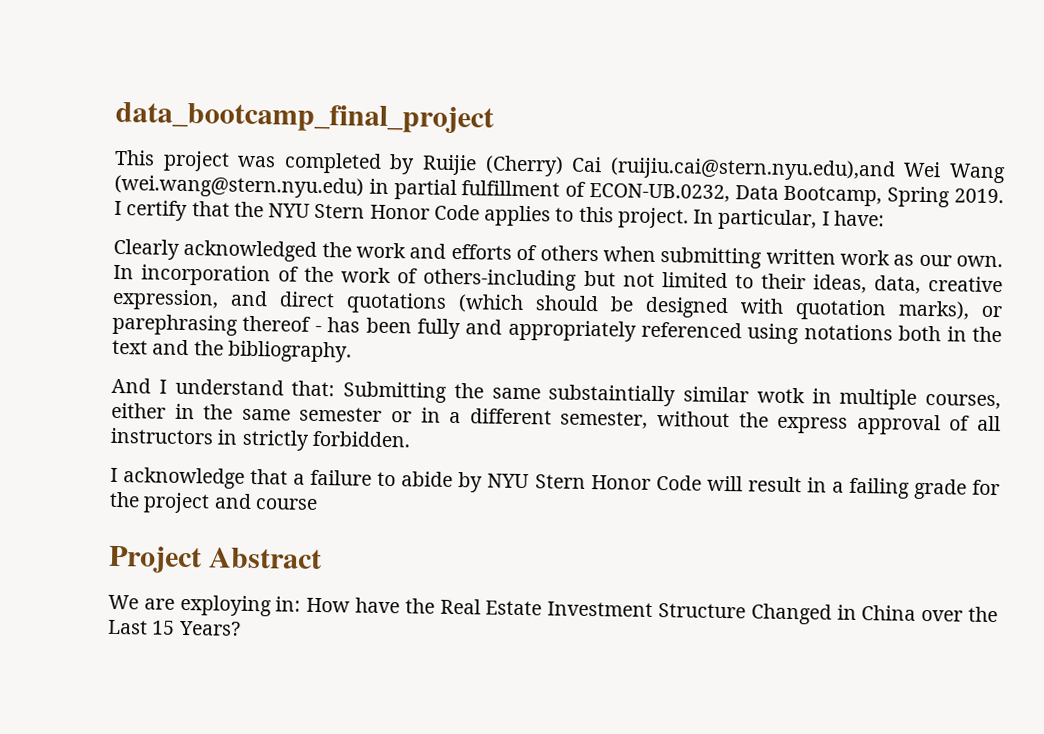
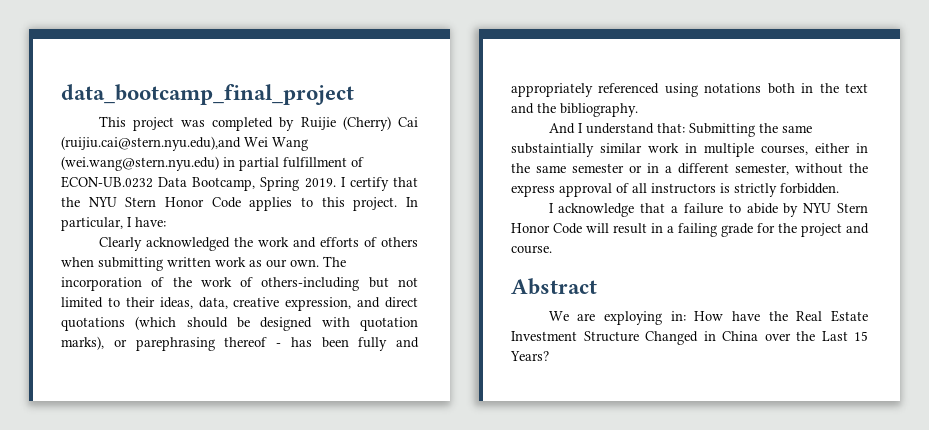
- This project was completed by Ruijie (Cherry) Cai (ruijiu.cai@stern.nyu.edu),and Wei Wang (wei.wang@stern.nyu.edu) in partial fulfillment of ECON-UB.0232, Data Bootcamp, Spring 2019.
+ This project was completed by Ruijie (Cherry) Cai (ruijiu.cai@stern.nyu.edu),and Wei Wang (wei.wang@stern.nyu.edu) in partial fulfillment of ECON-UB.0232 Data Bootcamp, Spring 2019.
- In incorporation of the work of others-including but not limited to their ideas, data, creative expression, and direct quotations (which should be designed with quotation marks), or parephrasing thereof - has been fully and appropriately referenced using notations both in the text and the bibliography.
+ The incorporation of the work of others-including but not limited to their ideas, data, creative expression, and direct quotations (which should be designed with quotation marks), or parephrasing thereof - has been fully and appropriately referenced using notations both in the text and the bibliography.
- And I understand that: Submitting the same substaintially similar wotk in multiple courses, either in the same semester or in a different semester, without the express approval of all instructors in strictly forbidden.
+ And I understand that: Submitting the same substaintially similar work in multiple courses, either in the same semester or in a different semester, without the express approval of all instructors is strictly forbidden.
- I acknowledge that a failure to abide by NYU Stern Honor Code will result in a failing grade for the project and course
- Project Abstract
+ I acknowledge that a failure to abide by NYU Stern Honor Code will result in a failing grade for the project and course.
+ Abstract

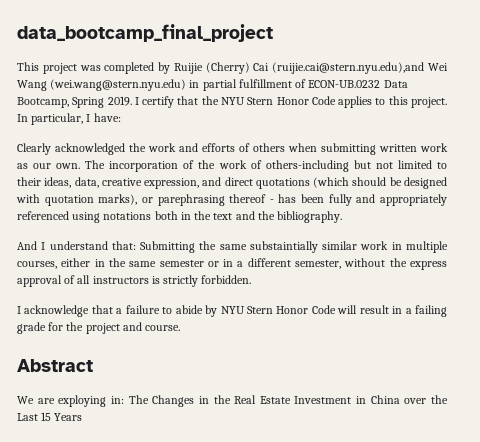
- This project was completed by Ruijie (Cherry) Cai (ruijiu.cai@stern.nyu.edu),and Wei Wang (wei.wang@stern.nyu.edu) in partial fulfillment of ECON-UB.0232 Data Bootcamp, Spring 2019.
+ This project was completed by Ruijie (Cherry) Cai (ruijie.cai@stern.nyu.edu),and Wei Wang (wei.wang@stern.nyu.edu) in partial fulfillment of ECON-UB.0232 Data Bootcamp, Spring 2019.
- We are exploying in: How have the Real Estate Investment Structure Changed in China over the Last 15 Years?
+ We are exploying in: The Changes in the Real Estate Investment in China over the Last 15 Years

